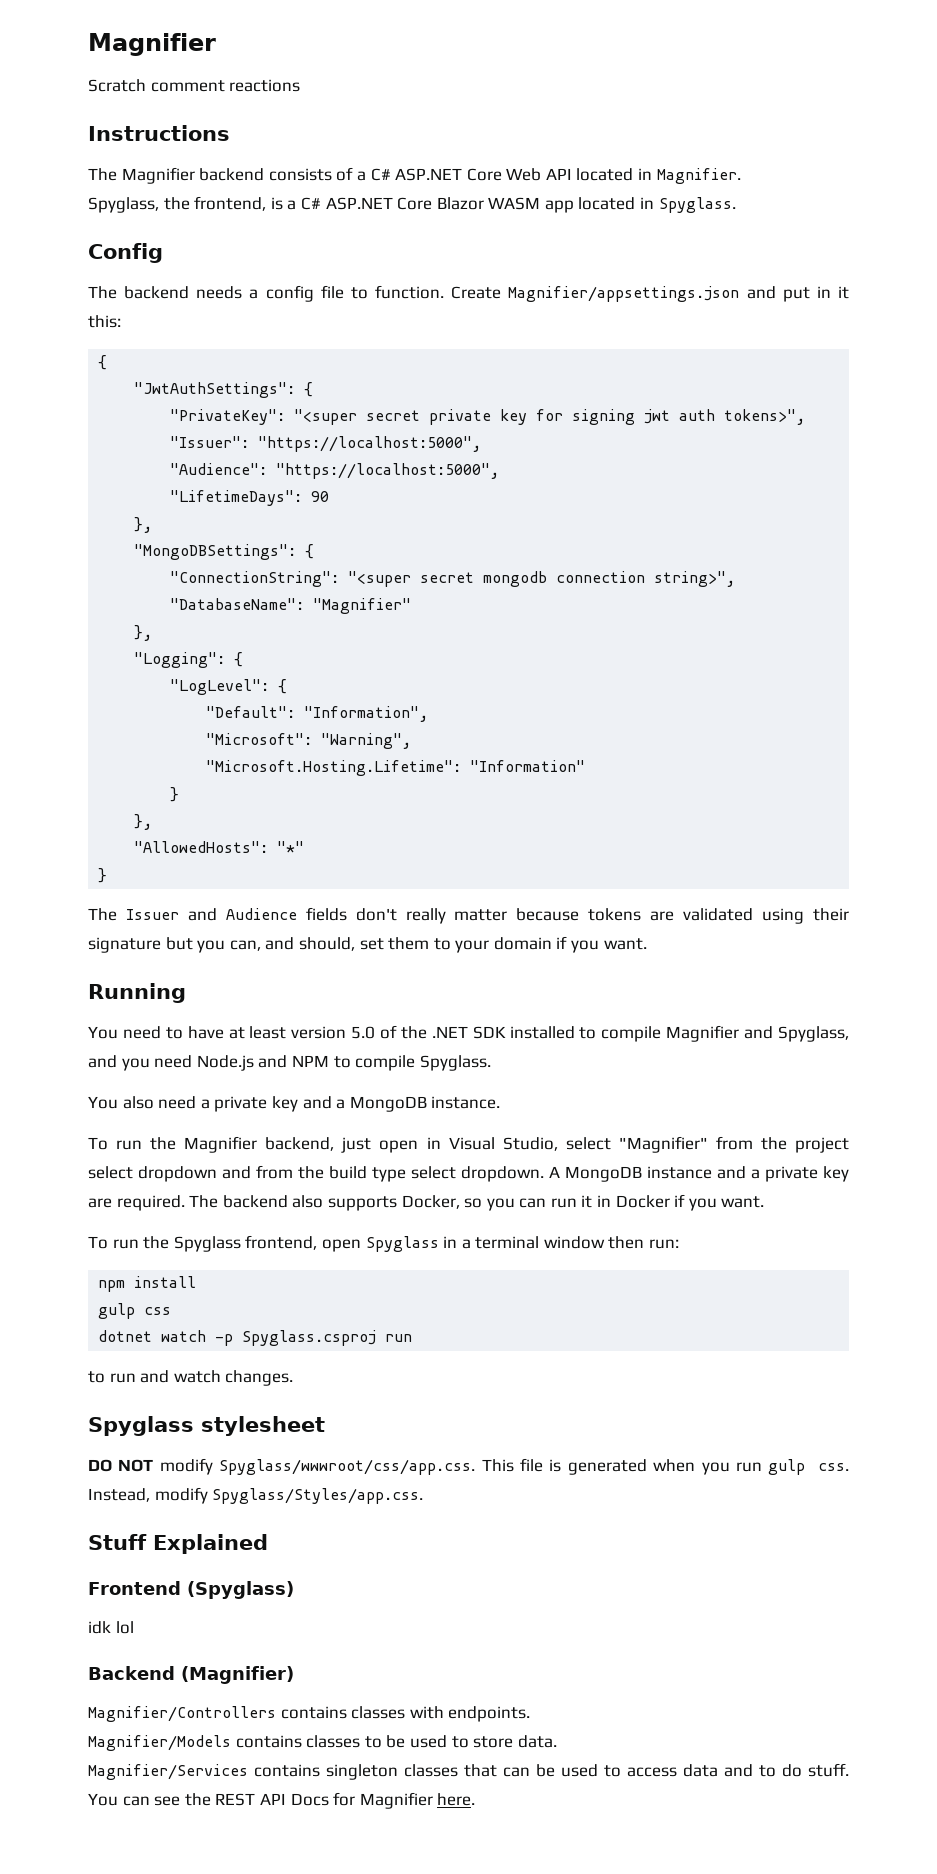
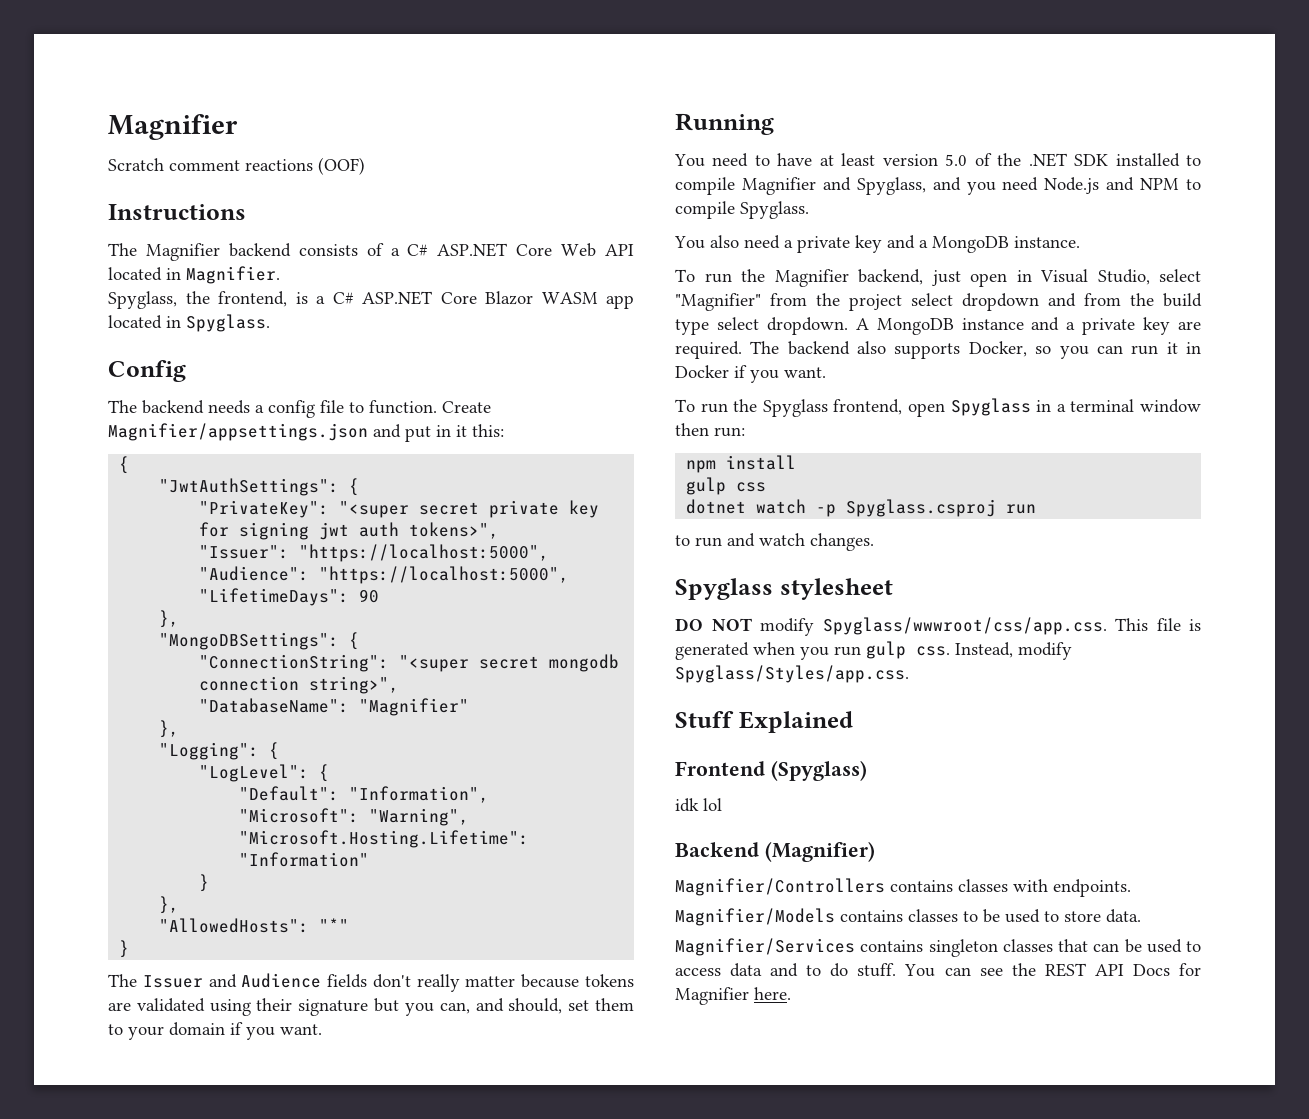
- Scratch comment reactions
+ Scratch comment reactions (OOF)

